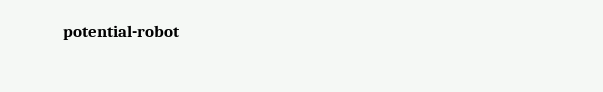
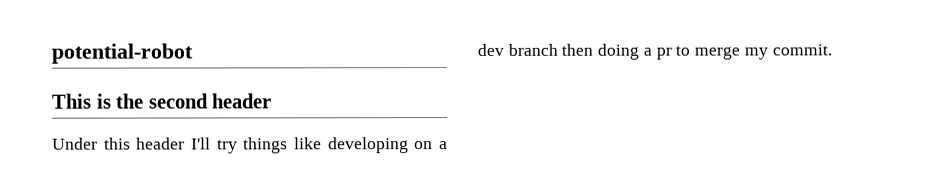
+ This is the second header
+ Under this header I'll try things like developing on a dev branch then doing a pr to merge my commit.

